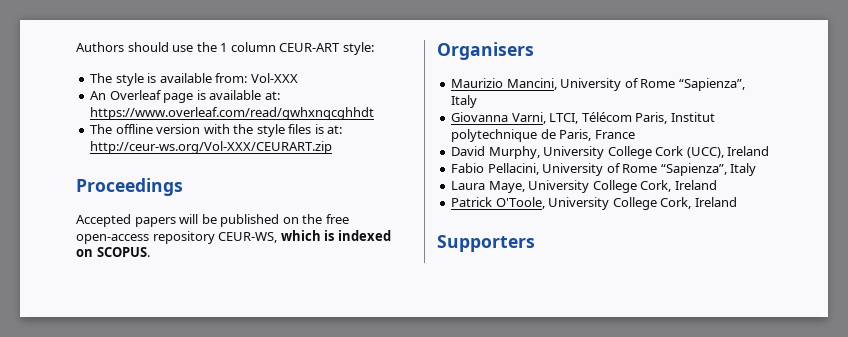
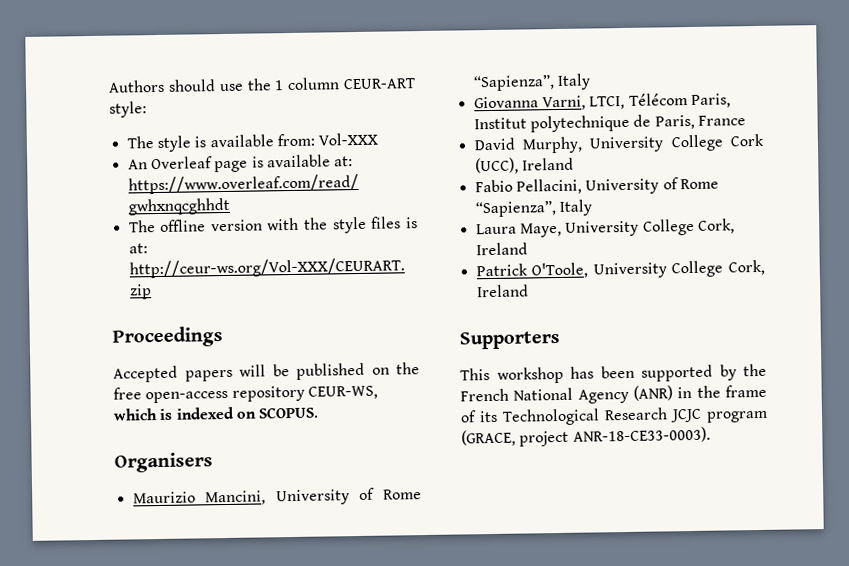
+ This workshop has been supported by the French National Agency (ANR) in the frame of its Technological Research JCJC program (GRACE, project ANR-18-CE33-0003).

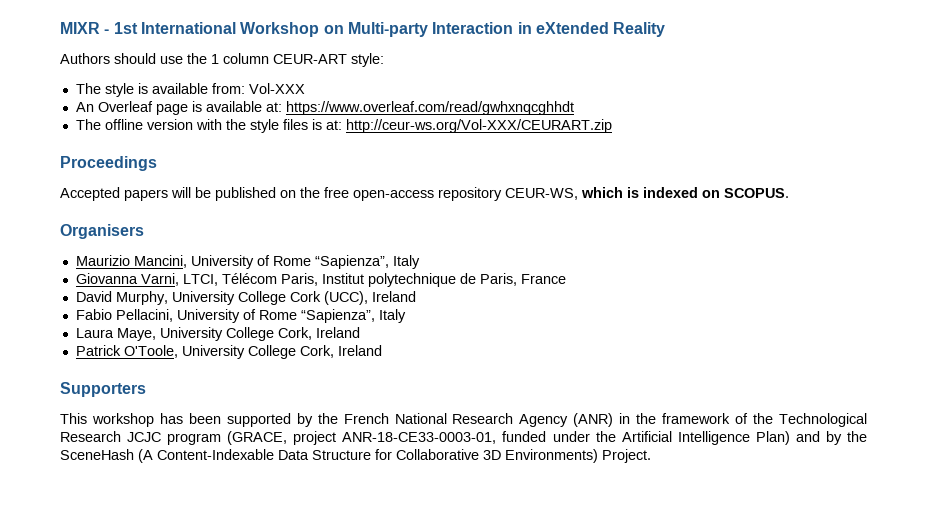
+ MIXR - 1st International Workshop on Multi-party Interaction in eXtended Reality
- This workshop has been supported by the French National Agency (ANR) in the frame of its Technological Research JCJC program (GRACE, project ANR-18-CE33-0003).
+ This workshop has been supported by the French National Research Agency (ANR) in the framework of the Technological Research JCJC program (GRACE, project ANR-18-CE33-0003-01, funded under the Artificial Intelligence Plan) and by the SceneHash (A Content-Indexable Data Structure for Collaborative 3D Environments) Project.

